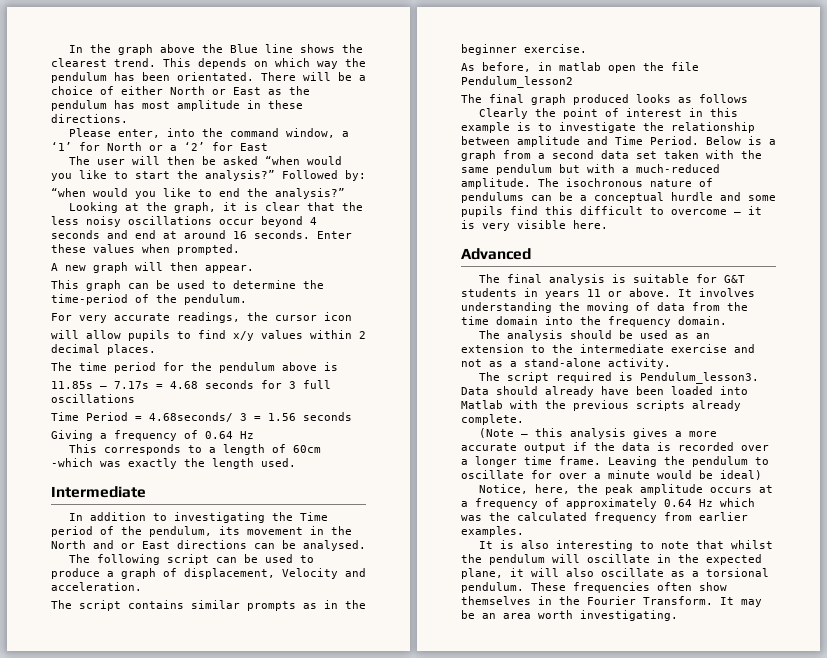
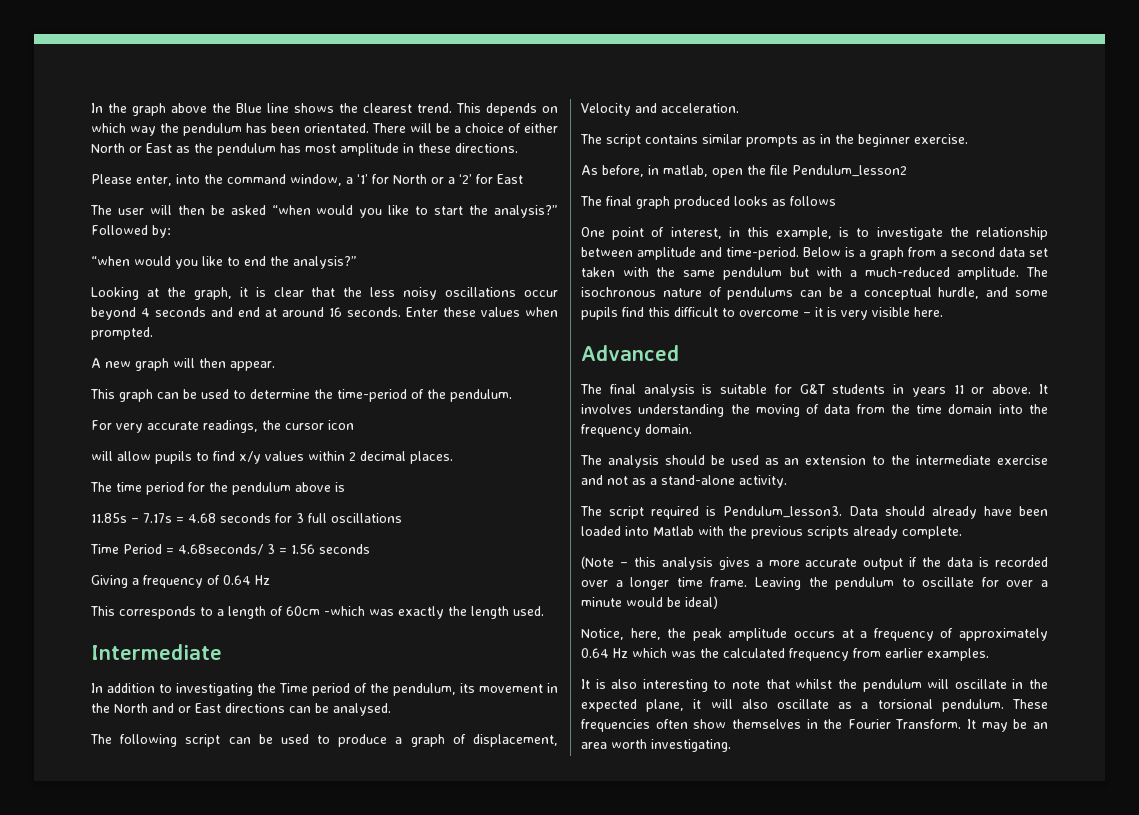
- As before, in matlab open the file Pendulum_lesson2
+ As before, in matlab, open the file Pendulum_lesson2
- Clearly the point of interest in this example is to investigate the relationship between amplitude and Time Period.
+ One point of interest, in this example, is to investigate the relationship between amplitude and time-period.
- The isochronous nature of pendulums can be a conceptual hurdle and some pupils find this difficult to overcome – it is very visible here.
+ The isochronous nature of pendulums can be a conceptual hurdle, and some pupils find this difficult to overcome – it is very visible here.

